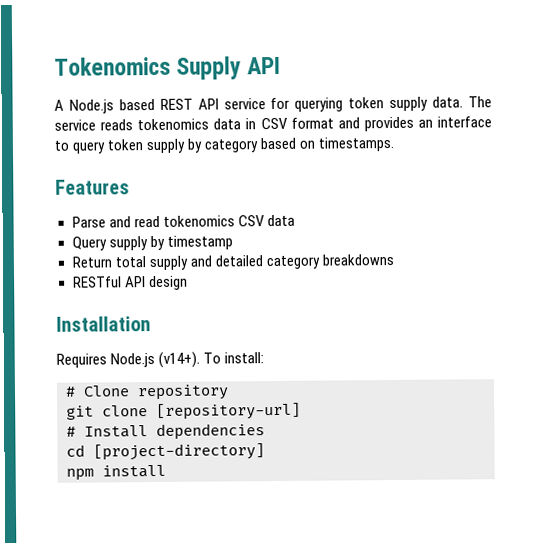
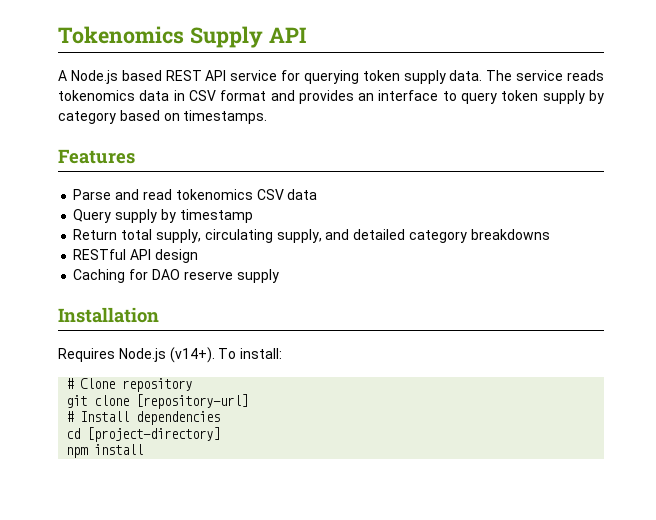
- Return total supply and detailed category breakdowns
+ Return total supply, circulating supply, and detailed category breakdowns
+ Caching for DAO reserve supply

